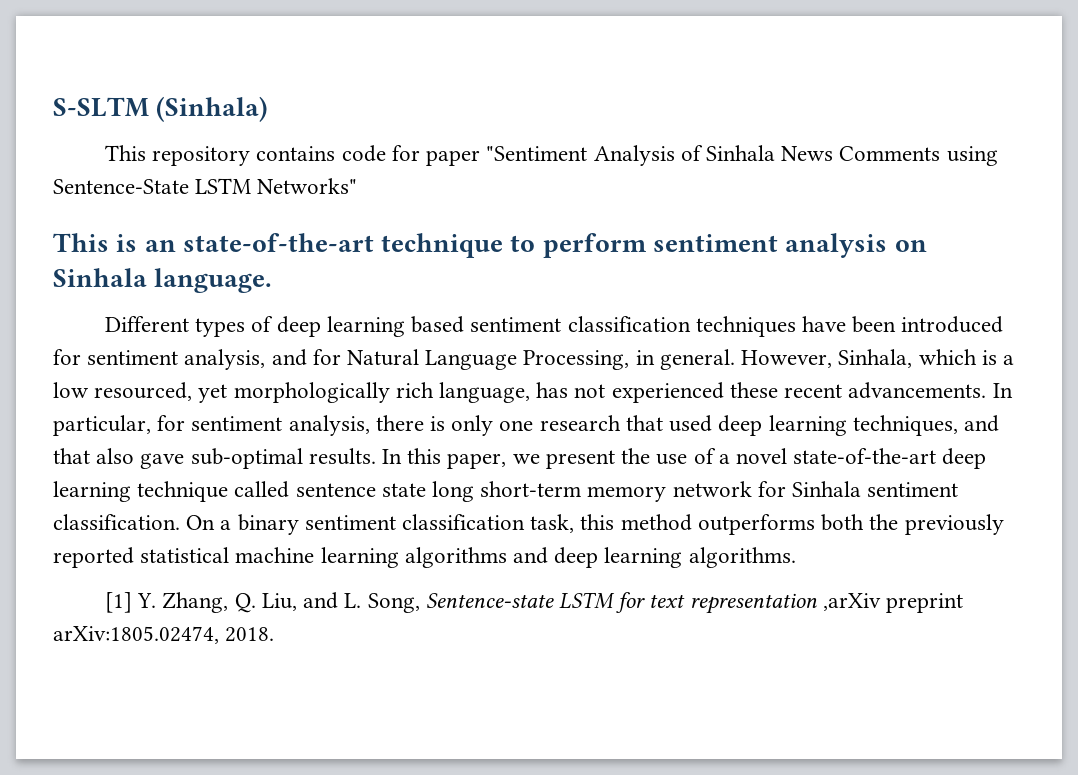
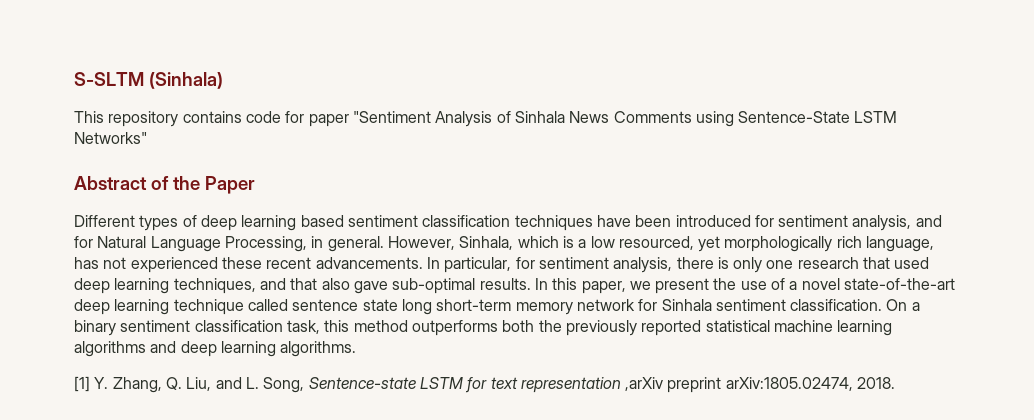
- This is an state-of-the-art technique to perform sentiment analysis on Sinhala language.
+ Abstract of the Paper

